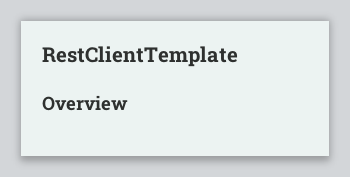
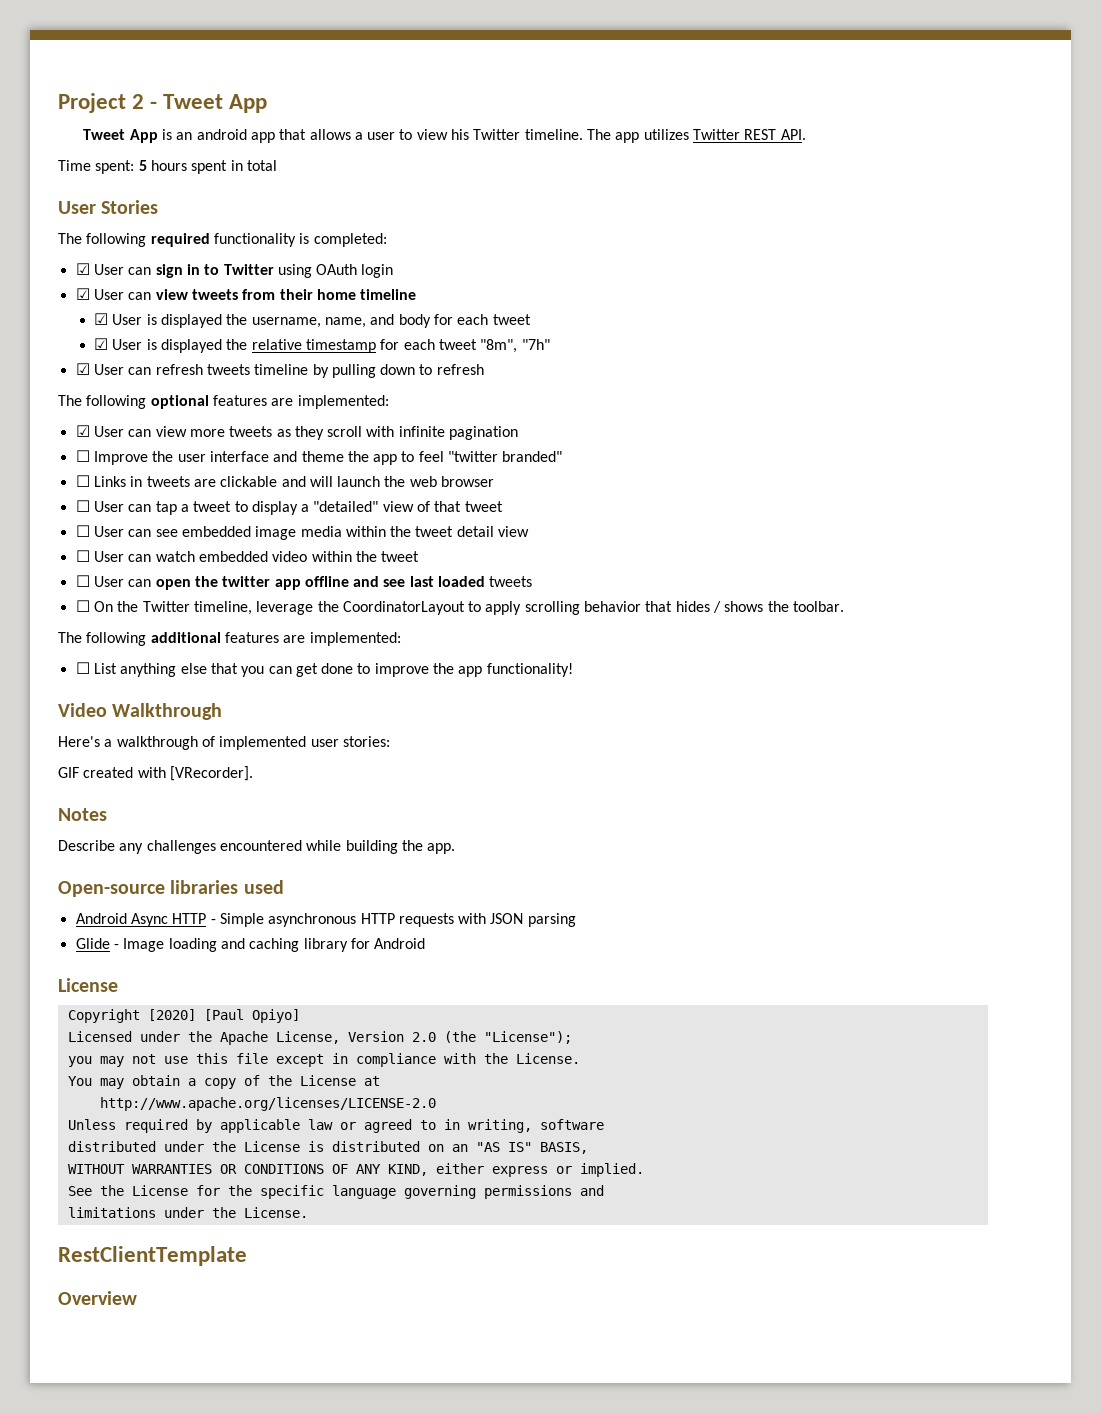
+ Project 2 - Tweet App
+ Tweet App is an android app that allows a user to view his Twitter timeline. The app utilizes Twitter REST API.
+ Time spent: 5 hours spent in total
+ User Stories
+ The following required functionality is completed:
+ ☑ User can sign in to Twitter using OAuth login
+ ☑ User can view tweets from their home timeline
+ ☑ User is displayed the username, name, and body for each tweet
+ ☑ User is displayed the relative timestamp for each tweet "8m", "7h"
+ ☑ User can refresh tweets timeline by pulling down to refresh
+ The following optional features are implemented:
+ ☑ User can view more tweets as they scroll with infinite pagination
+ ☐ Improve the user interface and theme the app to feel "twitter branded"
+ ☐ Links in tweets are clickable and will launch the web browser
+ ☐ User can tap a tweet to display a "detailed" view of that tweet
+ ☐ User can see embedded image media within the tweet detail view
+ ☐ User can watch embedded video within the tweet
+ ☐ User can open the twitter app offline and see last loaded tweets
+ ☐ On the Twitter timeline, leverage the CoordinatorLayout to apply scrolling behavior that hides / shows the toolbar.
+ The following additional features are implemented:
+ ☐ List anything else that you can get done to improve the app functionality!
+ Video Walkthrough
+ Here's a walkthrough of implemented user stories:
+ GIF created with [VRecorder].
+ Notes
+ Describe any challenges encountered while building the app.
+ Open-source libraries used
+ Android Async HTTP - Simple asynchronous HTTP requests with JSON parsing
+ Glide - Image loading and caching library for Android
+ License
+ Copyright [2020] [Paul Opiyo]
+ Licensed under the Apache License, Version 2.0 (the "License");
+ you may not use this file except in compliance with the License.
+ You may obtain a copy of the License at
+ http://www.apache.org/licenses/LICENSE-2.0
+ Unless required by applicable law or agreed to in writing, software
+ distributed under the License is distributed on an "AS IS" BASIS,
+ WITHOUT WARRANTIES OR CONDITIONS OF ANY KIND, either express or implied.
+ See the License for the specific language governing permissions and
+ limitations under the License.

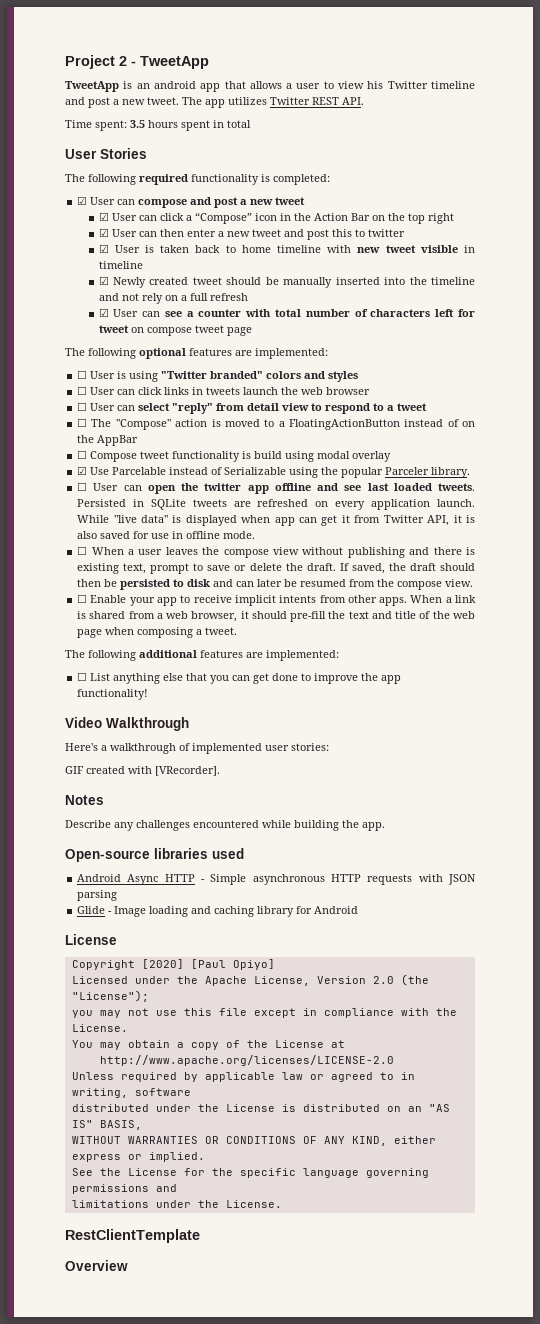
- Project 2 - Tweet App
- Tweet App is an android app that allows a user to view his Twitter timeline.
+ Project 2 - TweetApp
+ TweetApp is an android app that allows a user to view his Twitter timeline and post a new tweet.
- Time spent: 5 hours spent in total
+ Time spent: 3.5 hours spent in total
- ☑ User can sign in to Twitter using OAuth login
- ☑ User can view tweets from their home timeline
- ☑ User is displayed the username, name, and body for each tweet
- ☑ User is displayed the relative timestamp for each tweet "8m", "7h"
- ☑ User can refresh tweets timeline by pulling down to refresh
+ ☑ User can compose and post a new tweet
+ ☑ User can click a “Compose” icon in the Action Bar on the top right
+ ☑ User can then enter a new tweet and post this to twitter
+ ☑ User is taken back to home timeline with new tweet visible in timeline
+ ☑ Newly created tweet should be manually inserted into the timeline and not rely on a full refresh
+ ☑ User can see a counter with total number of characters left for tweet on compose tweet page
- ☑ User can view more tweets as they scroll with infinite pagination
- ☐ Improve the user interface and theme the app to feel "twitter branded"
- ☐ Links in tweets are clickable and will launch the web browser
+ ☐ User is using "Twitter branded" colors and styles
+ ☐ User can click links in tweets launch the web browser
- ☐ User can tap a tweet to display a "detailed" view of that tweet
- ☐ User can see embedded image media within the tweet detail view
- ☐ User can watch embedded video within the tweet
+ ☐ User can select "reply" from detail view to respond to a tweet
+ ☐ The "Compose" action is moved to a FloatingActionButton instead of on the AppBar
+ ☐ Compose tweet functionality is build using modal overlay
+ ☑ Use Parcelable instead of Serializable using the popular Parceler library.
- ☐ User can open the twitter app offline and see last loaded tweets
- ☐ On the Twitter timeline, leverage the CoordinatorLayout to apply scrolling behavior that hides / shows the toolbar.
+ ☐ User can open the twitter app offline and see last loaded tweets. Persisted in SQLite tweets are refreshed on every application launch. While "live data" is displayed when app can get it from Twitter API, it is also saved for use in offline mode.
+ ☐ When a user leaves the compose view without publishing and there is existing text, prompt to save or delete the draft. If saved, the draft should then be persisted to disk and can later be resumed from the compose view.
+ ☐ Enable your app to receive implicit intents from other apps. When a link is shared from a web browser, it should pre-fill the text and title of the web page when composing a tweet.

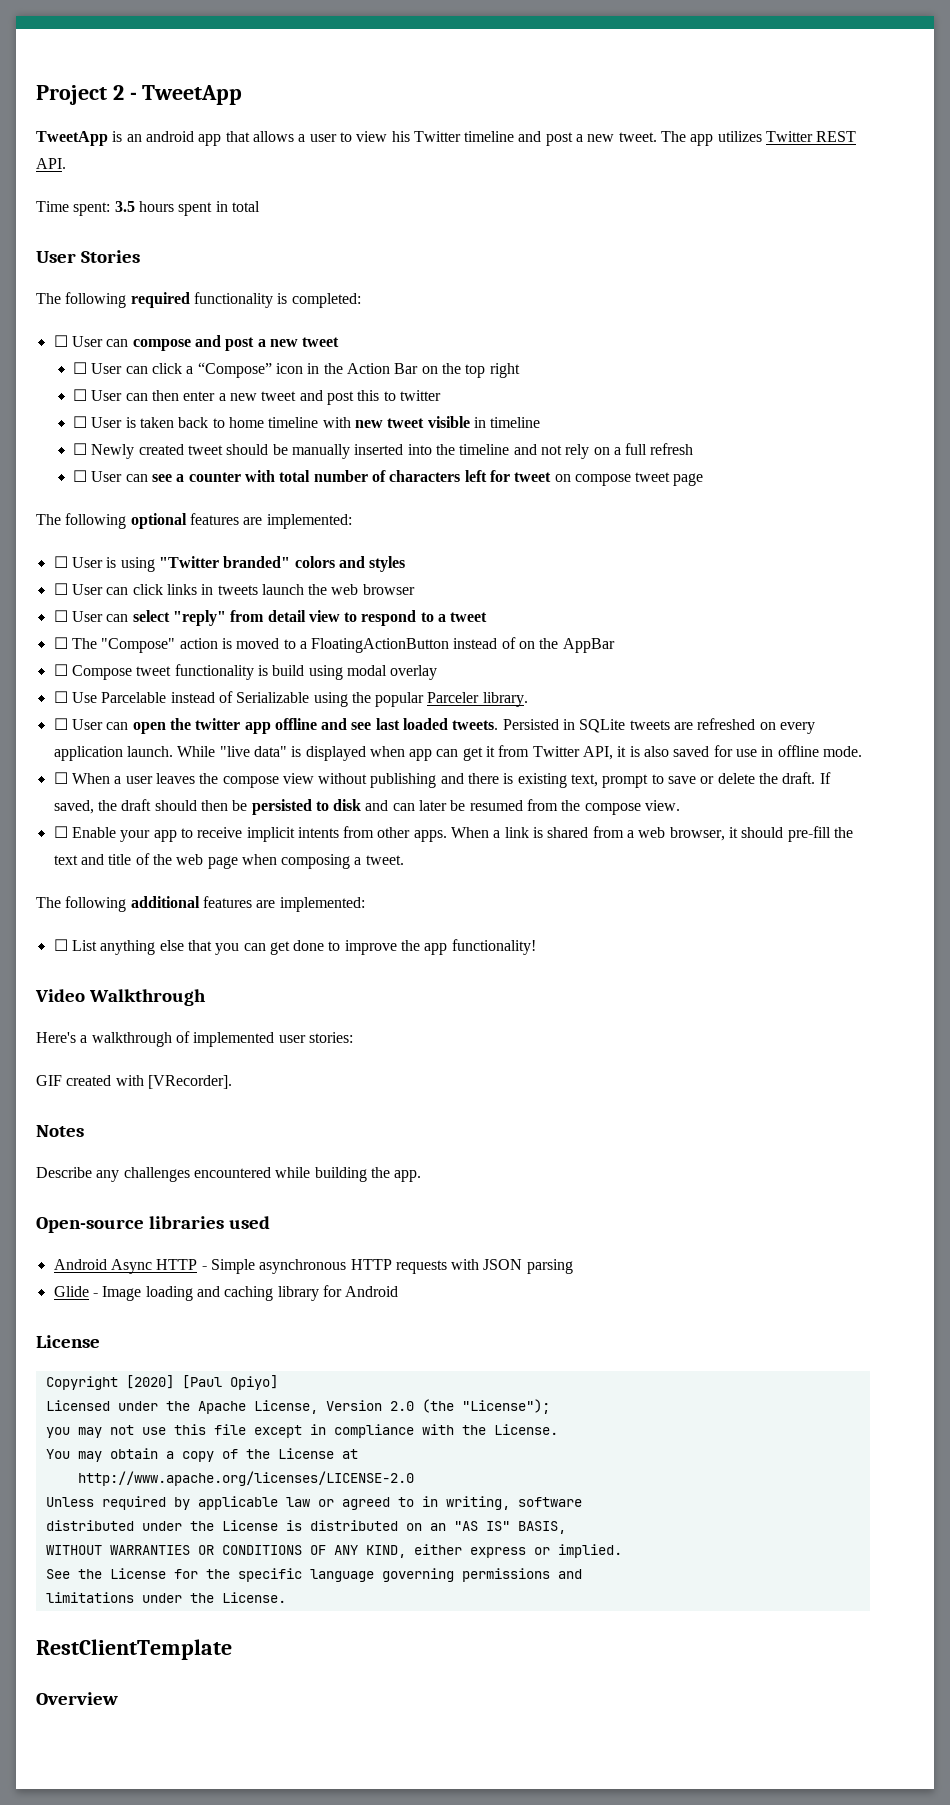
- ☑ User can compose and post a new tweet
+ ☐ User can compose and post a new tweet
- ☑ User can click a “Compose” icon in the Action Bar on the top right
+ ☐ User can click a “Compose” icon in the Action Bar on the top right
- ☑ User can then enter a new tweet and post this to twitter
+ ☐ User can then enter a new tweet and post this to twitter
- ☑ User is taken back to home timeline with new tweet visible in timeline
+ ☐ User is taken back to home timeline with new tweet visible in timeline
- ☑ Newly created tweet should be manually inserted into the timeline and not rely on a full refresh
+ ☐ Newly created tweet should be manually inserted into the timeline and not rely on a full refresh
- ☑ User can see a counter with total number of characters left for tweet on compose tweet page
+ ☐ User can see a counter with total number of characters left for tweet on compose tweet page
- ☑ Use Parcelable instead of Serializable using the popular Parceler library.
+ ☐ Use Parcelable instead of Serializable using the popular Parceler library.

